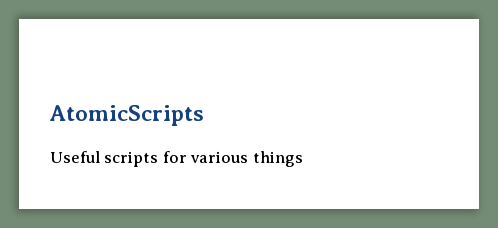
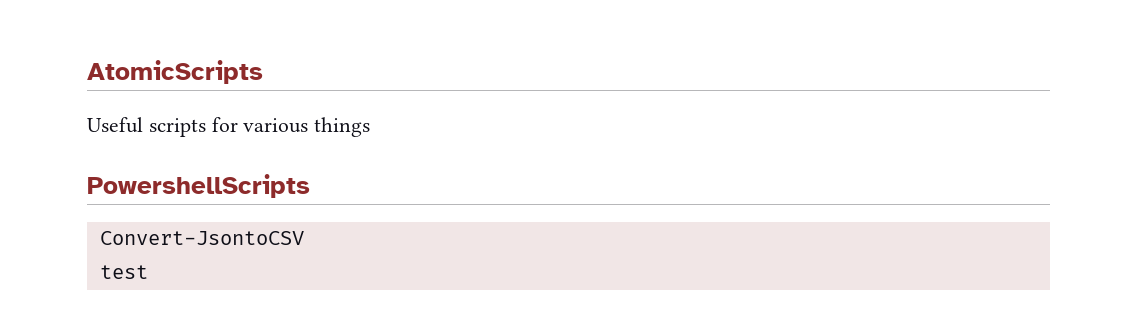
+ PowershellScripts
+ Convert-JsontoCSV
+ test

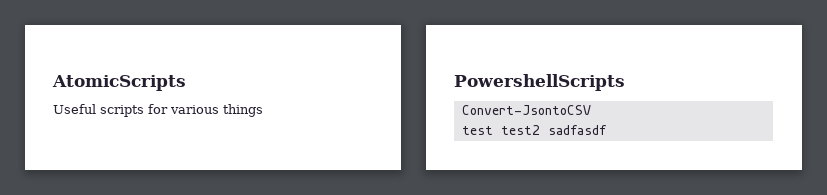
- test
+ test test2 sadfasdf

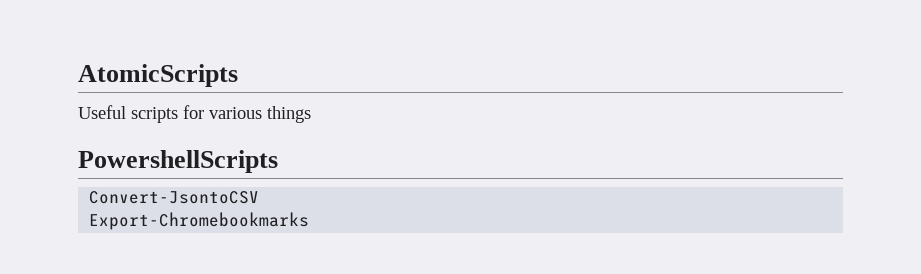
- test test2 sadfasdf
+ Export-Chromebookmarks

